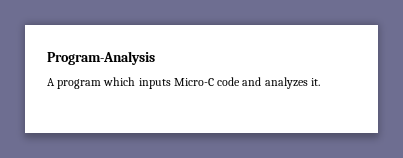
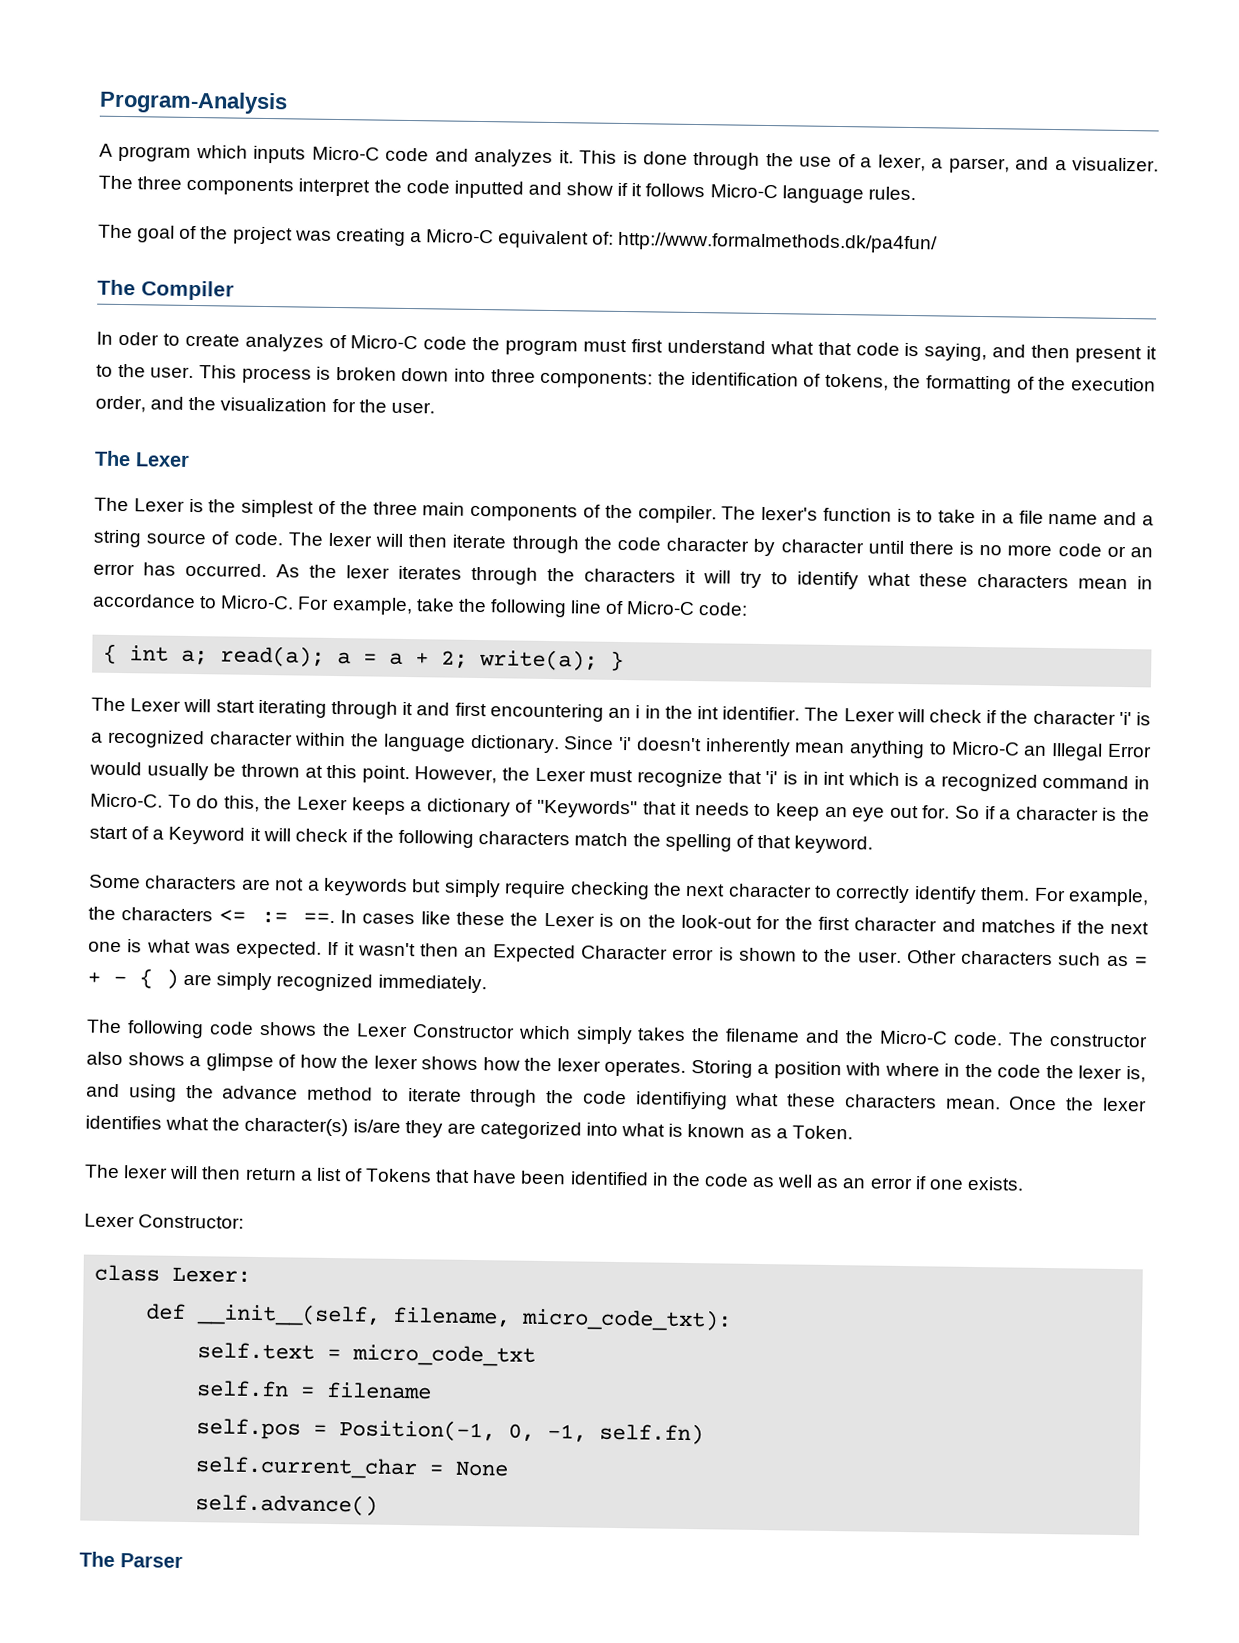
+ This is done through the use of a lexer, a parser, and a visualizer. The three components interpret the code inputted and show if it follows Micro-C language rules.
+ The goal of the project was creating a Micro-C equivalent of: http://www.formalmethods.dk/pa4fun/
+ The Compiler
+ In oder to create analyzes of Micro-C code the program must first understand what that code is saying, and then present it to the user. This process is broken down into three components: the identification of tokens, the formatting of the execution order, and the visualization for the user.
+ The Lexer
+ The Lexer is the simplest of the three main components of the compiler. The lexer's function is to take in a file name and a string source of code. The lexer will then iterate through the code character by character until there is no more code or an error has occurred. As the lexer iterates through the characters it will try to identify what these characters mean in accordance to Micro-C. For example, take the following line of Micro-C code:
+ { int a; read(a); a = a + 2; write(a); }
+ The Lexer will start iterating through it and first encountering an i in the int identifier. The Lexer will check if the character 'i' is a recognized character within the language dictionary. Since 'i' doesn't inherently mean anything to Micro-C an Illegal Error would usually be thrown at this point. However, the Lexer must recognize that 'i' is in int which is a recognized command in Micro-C. To do this, the Lexer keeps a dictionary of "Keywords" that it needs to keep an eye out for. So if a character is the start of a Keyword it will check if the following characters match the spelling of that keyword.
+ Some characters are not a keywords but simply require checking the next character to correctly identify them. For example, the characters <= := ==. In cases like these the Lexer is on the look-out for the first character and matches if the next one is what was expected. If it wasn't then an Expected Character error is shown to the user. Other characters such as = + - { ) are simply recognized immediately.
+ The following code shows the Lexer Constructor which simply takes the filename and the Micro-C code. The constructor also shows a glimpse of how the lexer shows how the lexer operates. Storing a position with where in the code the lexer is, and using the advance method to iterate through the code identifiying what these characters mean. Once the lexer identifies what the character(s) is/are they are categorized into what is known as a Token.
+ The lexer will then return a list of Tokens that have been identified in the code as well as an error if one exists.
+ Lexer Constructor:
+ class Lexer:
+ def __init__(self, filename, micro_code_txt):
+ self.text = micro_code_txt
+ self.fn = filename
+ self.pos = Position(-1, 0, -1, self.fn)
+ self.current_char = None
+ self.advance()
+ The Parser

